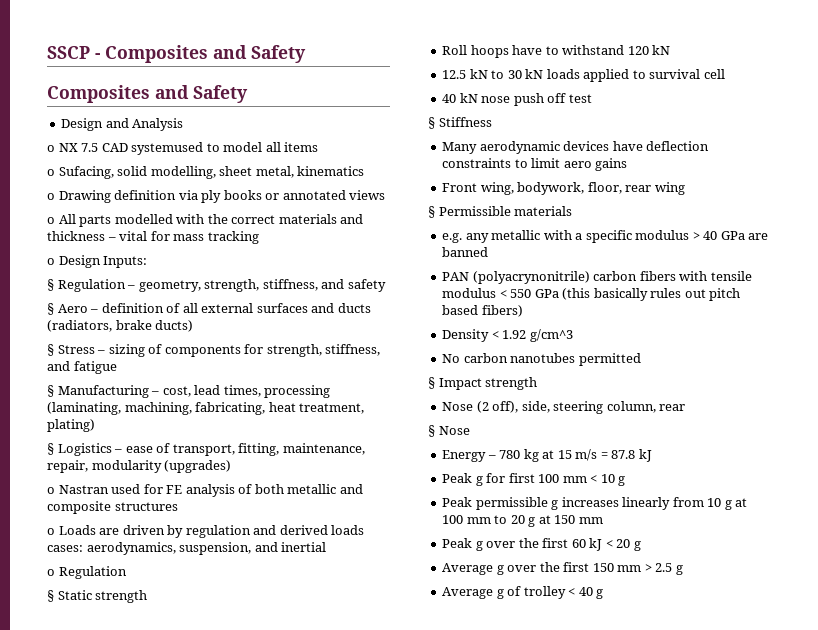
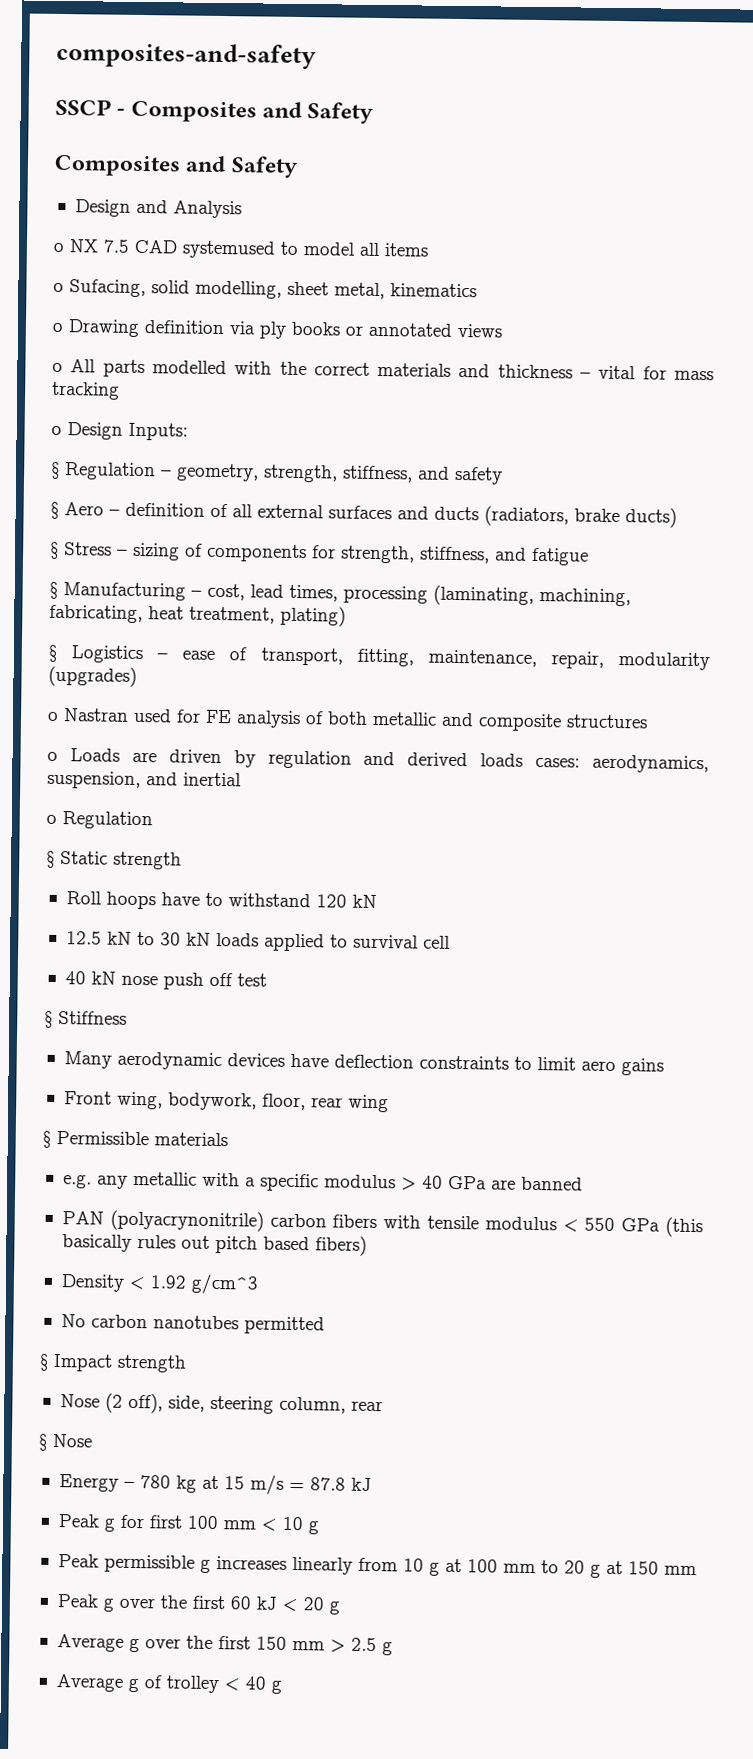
+ composites-and-safety

